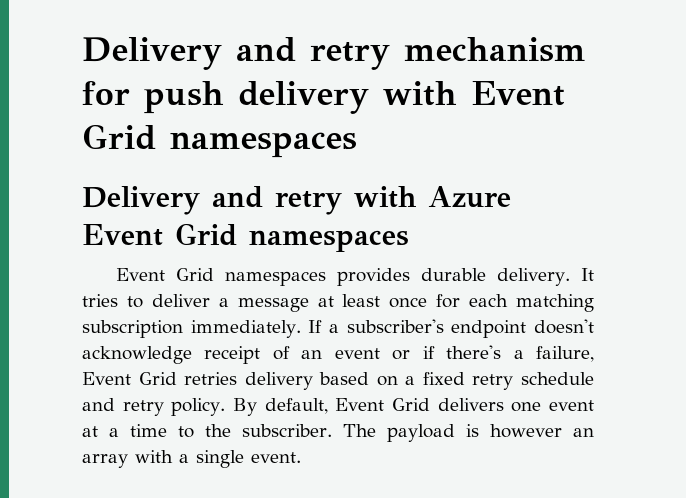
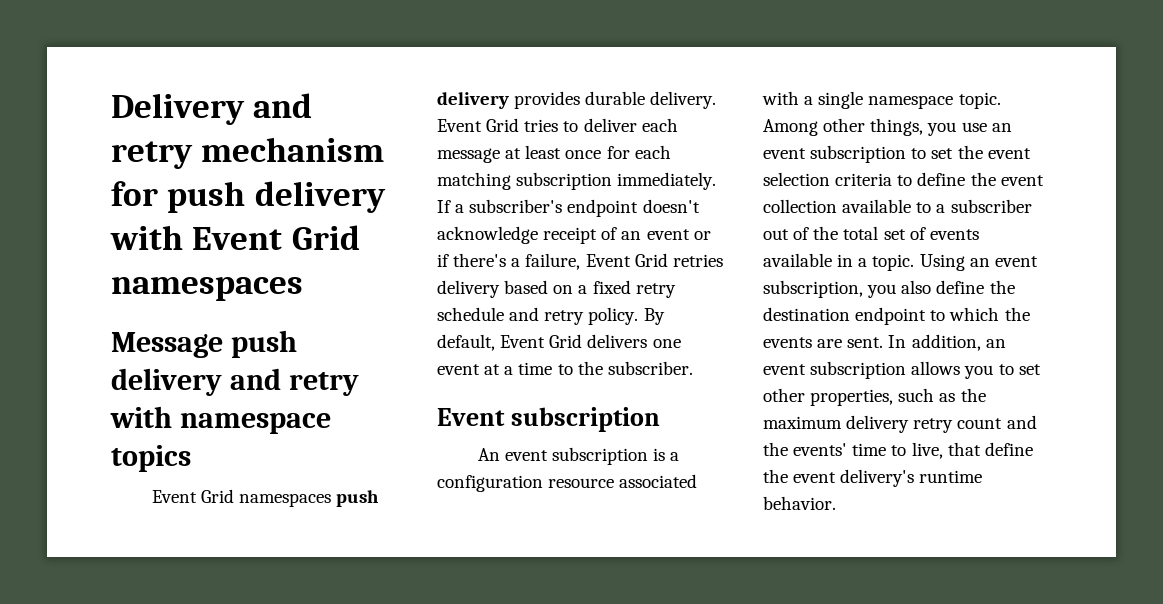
- Delivery and retry with Azure Event Grid namespaces
- Event Grid namespaces provides durable delivery.
+ Message push delivery and retry with namespace topics
+ Event Grid namespaces push delivery provides durable delivery.
- It tries to deliver a message at least once for each matching subscription immediately.
+ Event Grid tries to deliver each message at least once for each matching subscription immediately.
- By default, Event Grid delivers one event at a time to the subscriber. The payload is however an array with a single event.
+ By default, Event Grid delivers one event at a time to the subscriber.
+ Event subscription
+ An event subscription is a configuration resource associated with a single namespace topic. Among other things, you use an event subscription to set the event selection criteria to define the event collection available to a subscriber out of the total set of events available in a topic. Using an event subscription, you also define the destination endpoint to which the events are sent. In addition, an event subscription allows you to set other properties, such as the maximum delivery retry count and the events' time to live, that define the event delivery's runtime behavior.

